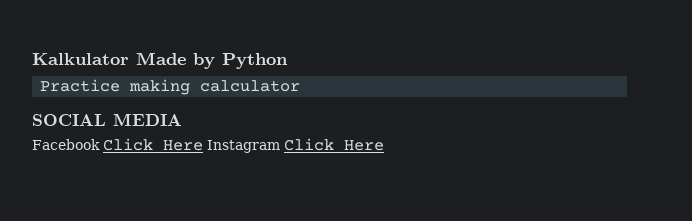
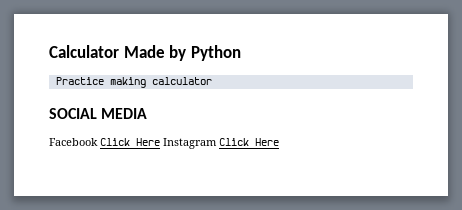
- Kalkulator Made by Python
+ Calculator Made by Python

